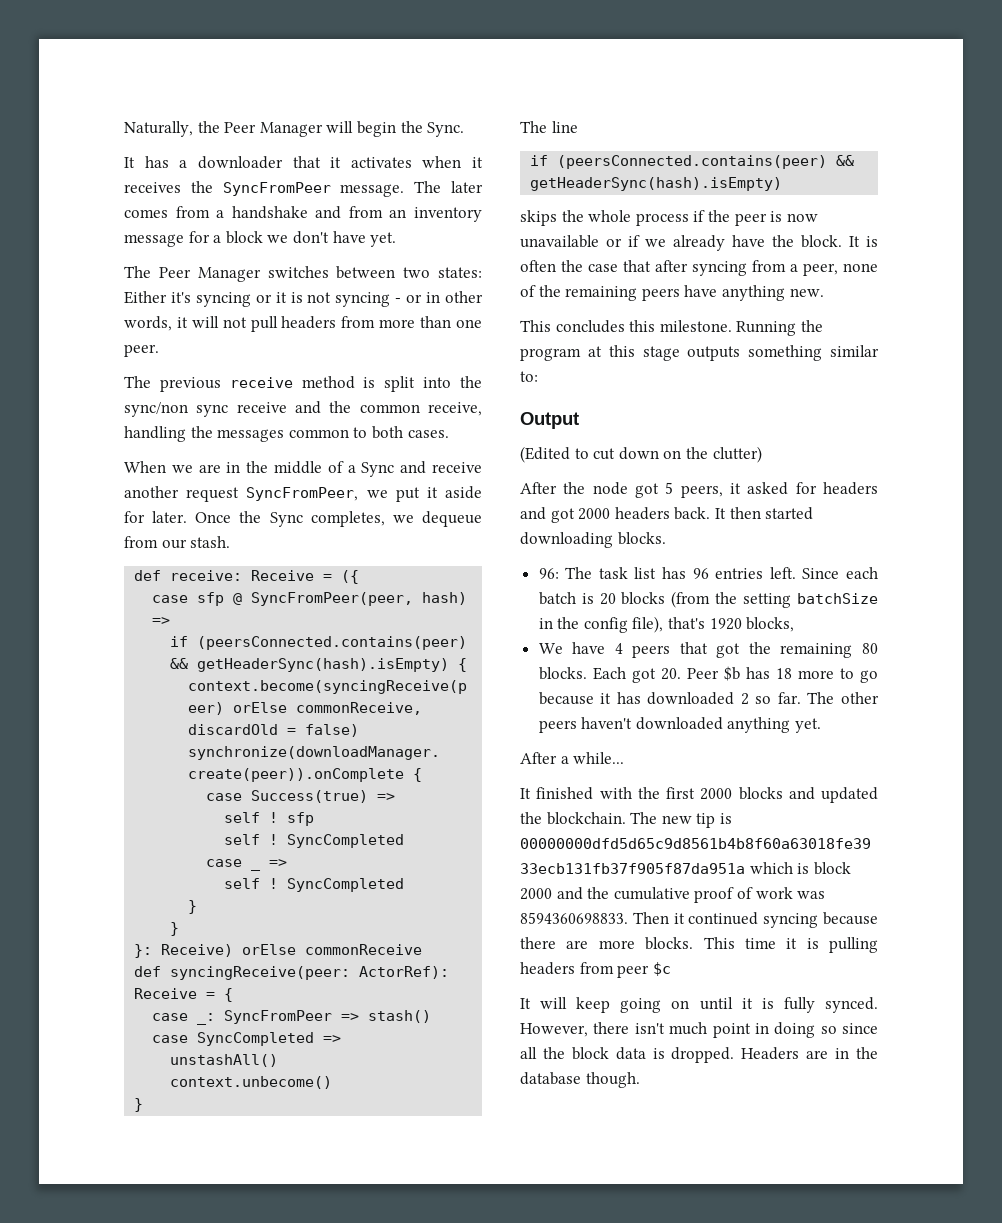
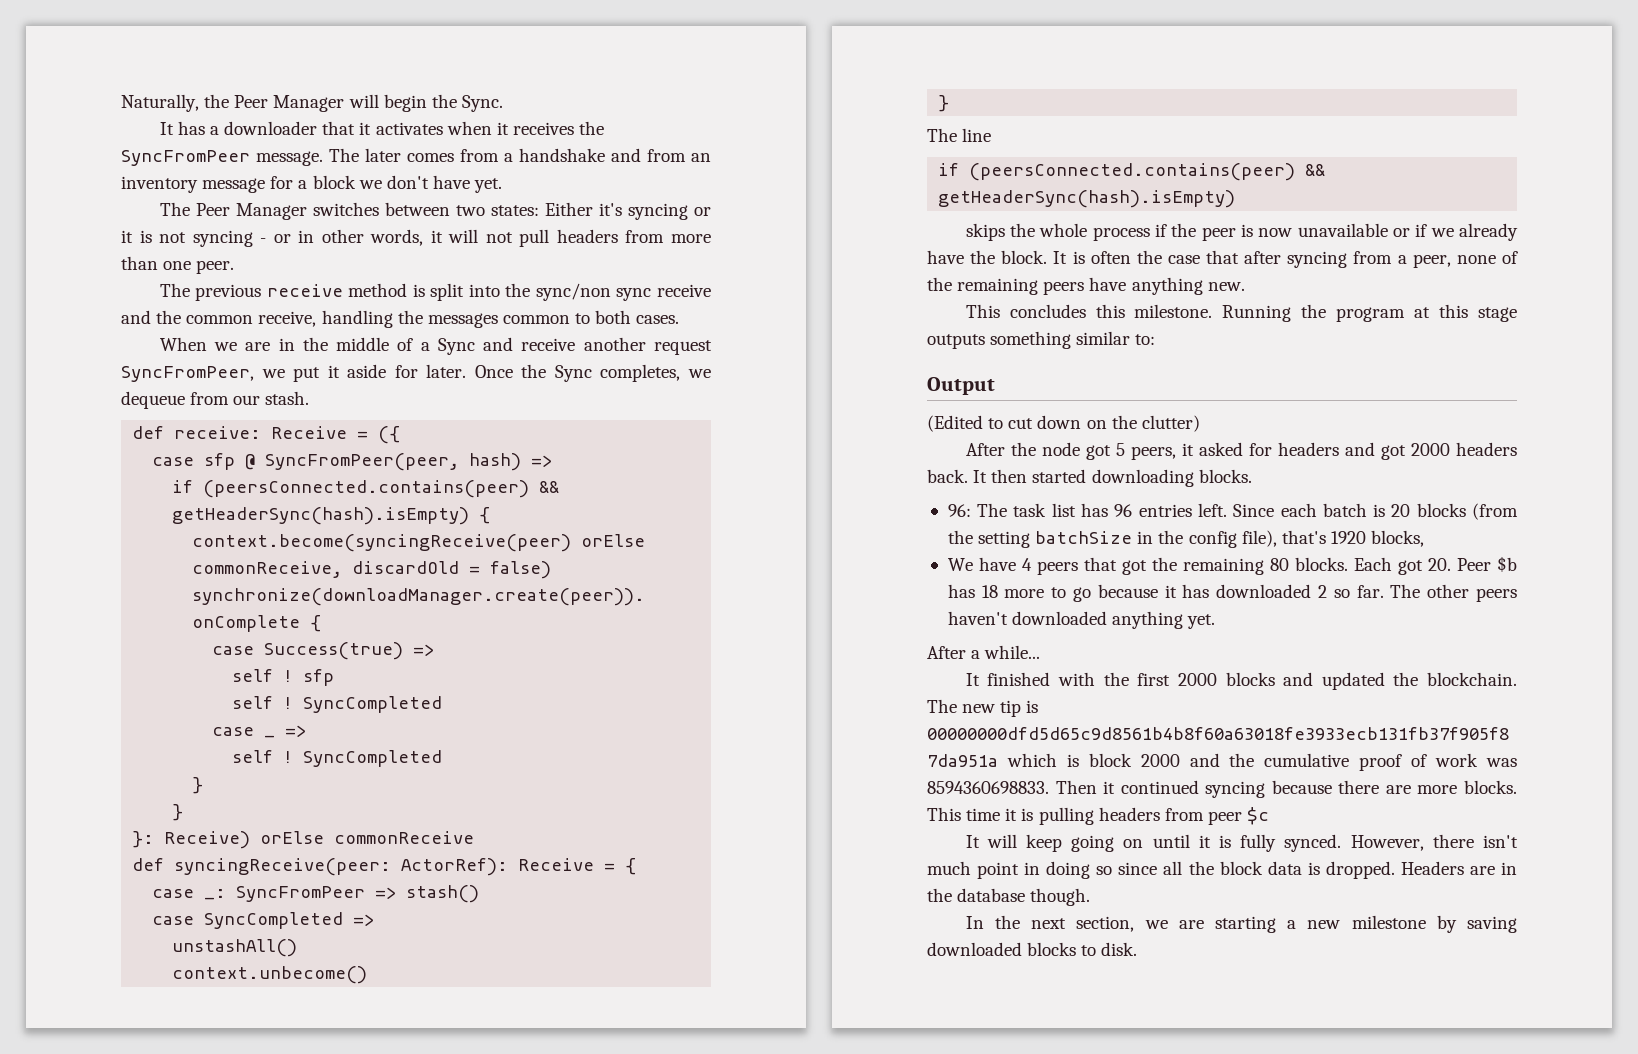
+ In the next section, we are starting a new milestone by saving downloaded blocks to disk.

